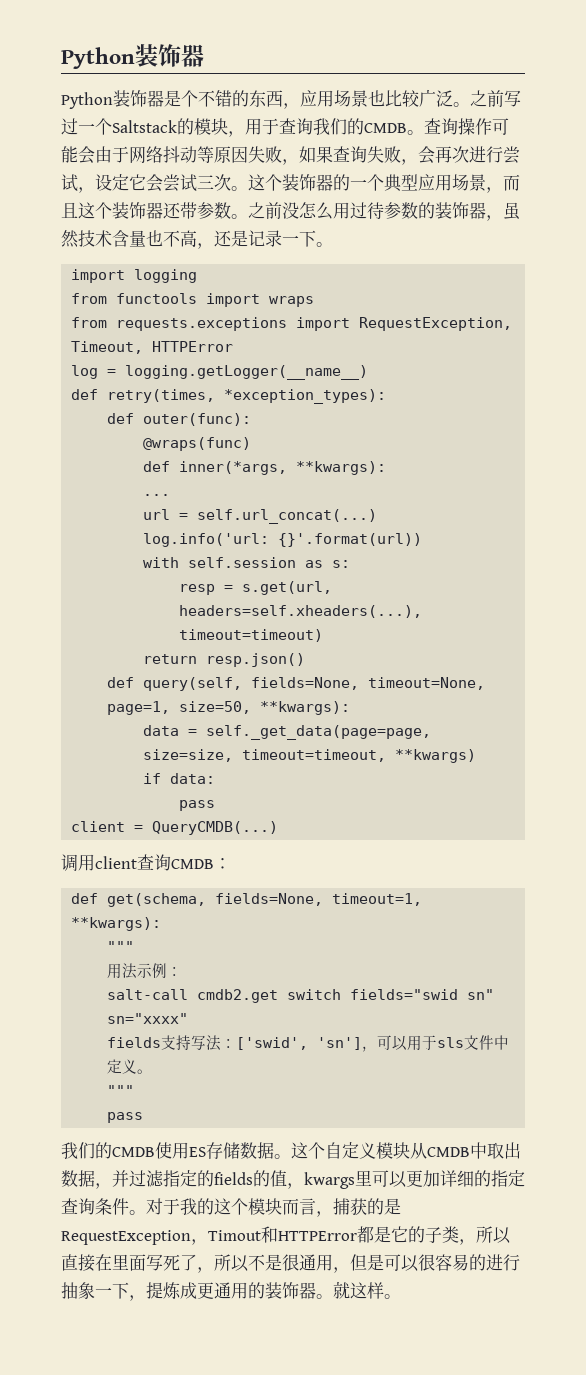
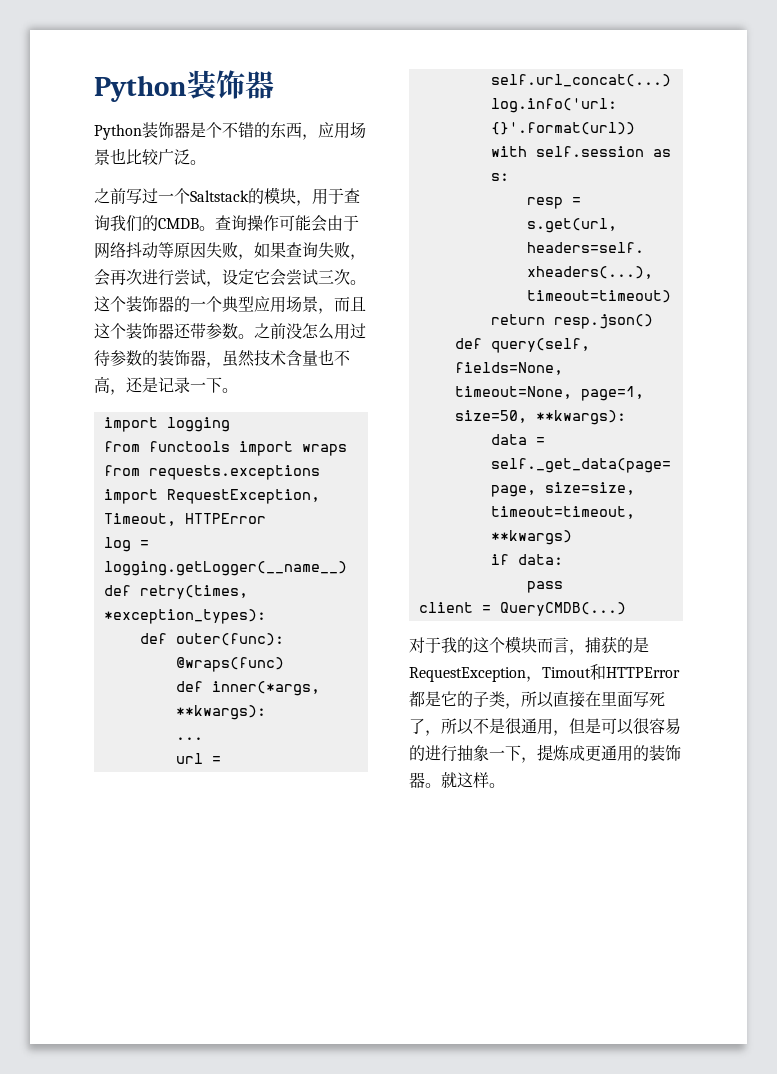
- Python装饰器是个不错的东西，应用场景也比较广泛。之前写过一个Saltstack的模块，用于查询我们的CMDB。
+ Python装饰器是个不错的东西，应用场景也比较广泛。
+ 之前写过一个Saltstack的模块，用于查询我们的CMDB。
- 调用client查询CMDB：
- def get(schema, fields=None, timeout=1, **kwargs):
- """
- 用法示例：
- salt-call cmdb2.get switch fields="swid sn" sn="xxxx"
- fields支持写法：['swid', 'sn']，可以用于sls文件中定义。
- """
- pass
- 我们的CMDB使用ES存储数据。这个自定义模块从CMDB中取出数据，并过滤指定的fields的值，kwargs里可以更加详细的指定查询条件。

